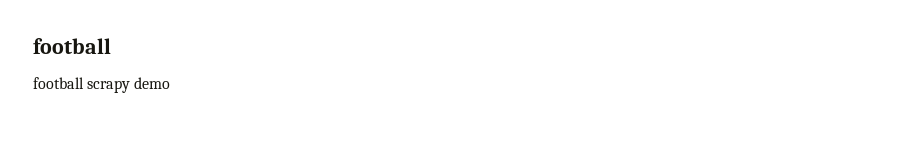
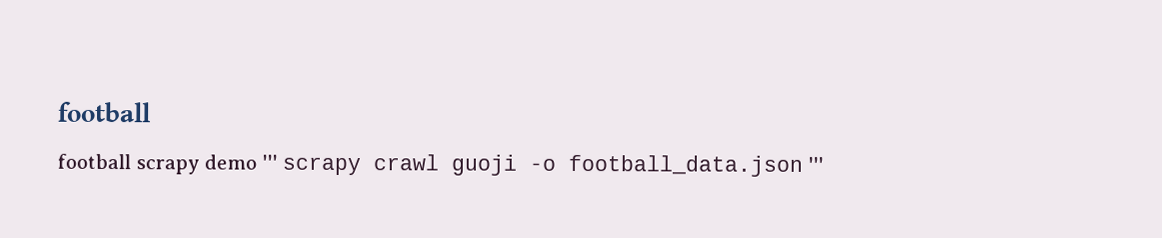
- football scrapy demo
+ football scrapy demo ''' scrapy crawl guoji -o football_data.json '''

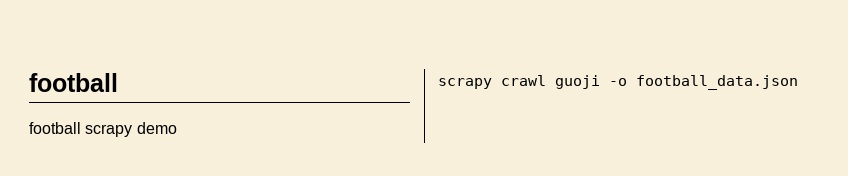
- football scrapy demo ''' scrapy crawl guoji -o football_data.json '''
+ football scrapy demo
+ scrapy crawl guoji -o football_data.json

